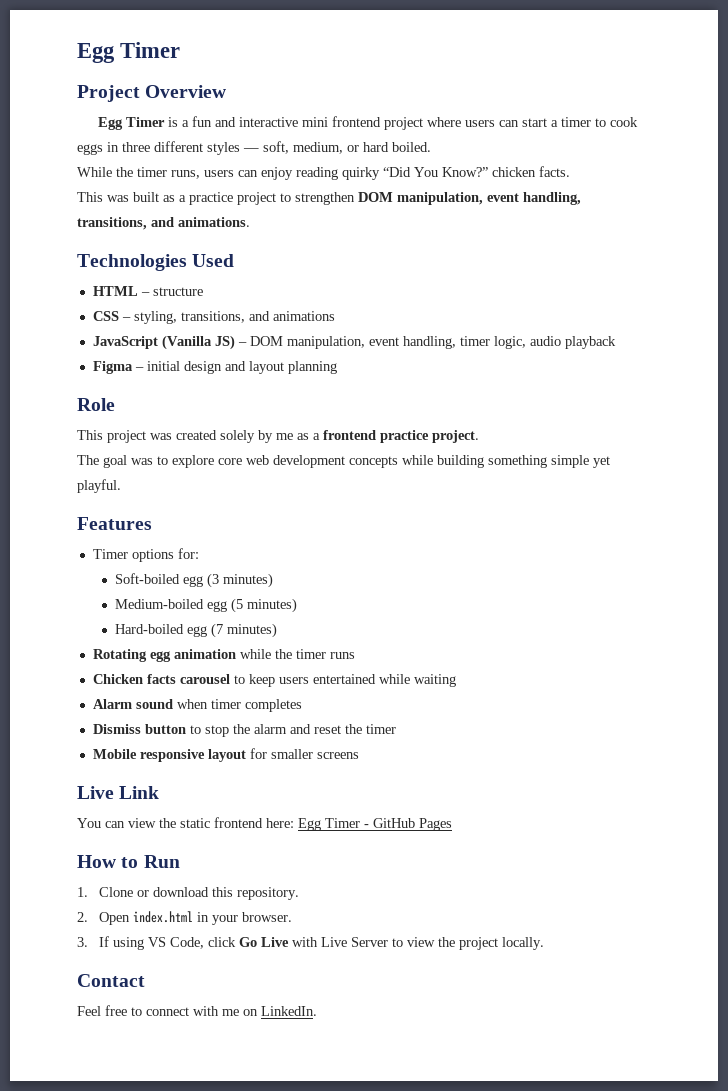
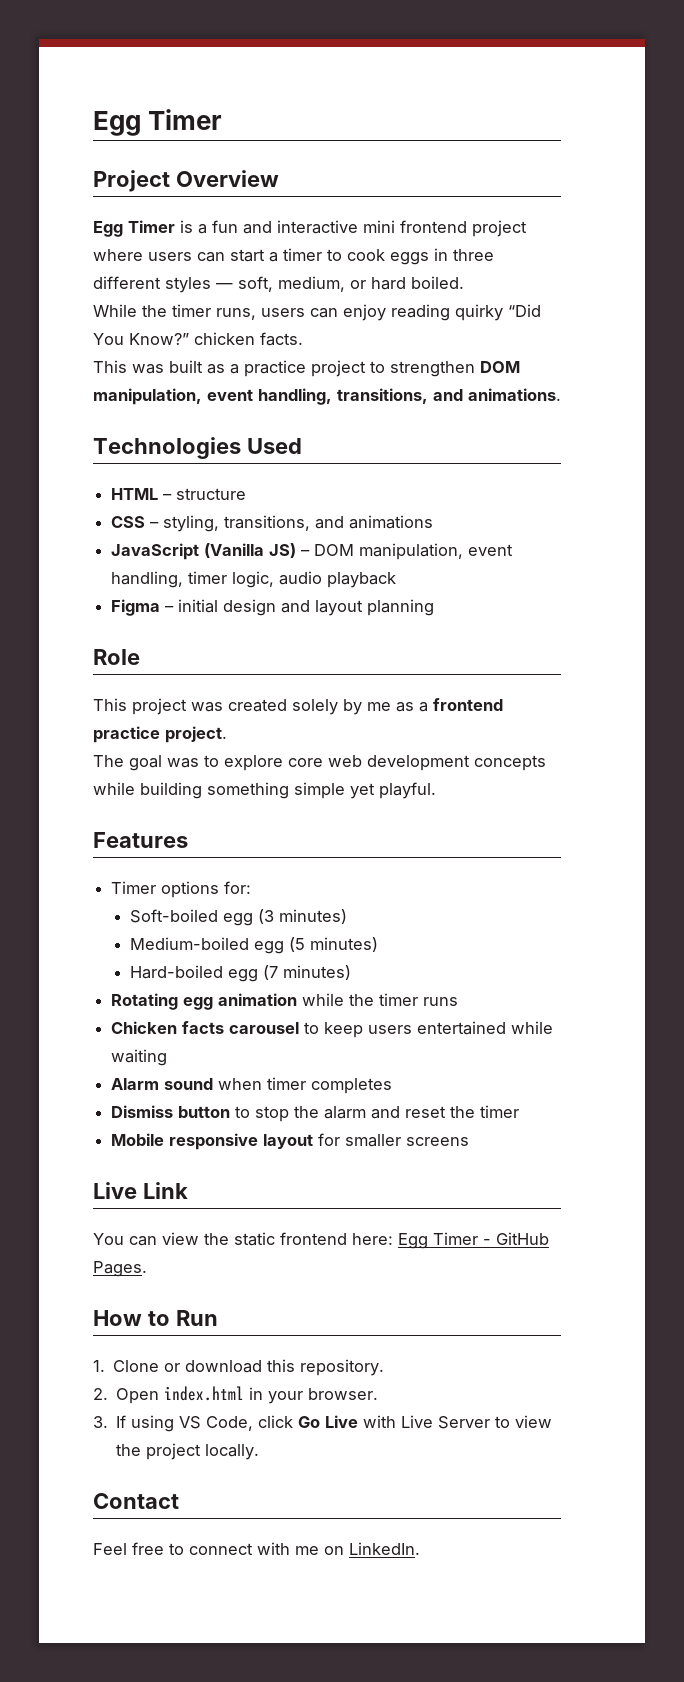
- You can view the static frontend here: Egg Timer - GitHub Pages
+ You can view the static frontend here: Egg Timer - GitHub Pages.

